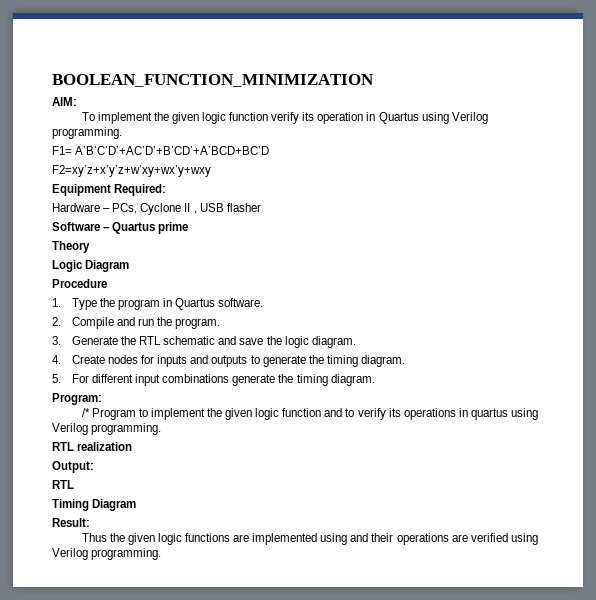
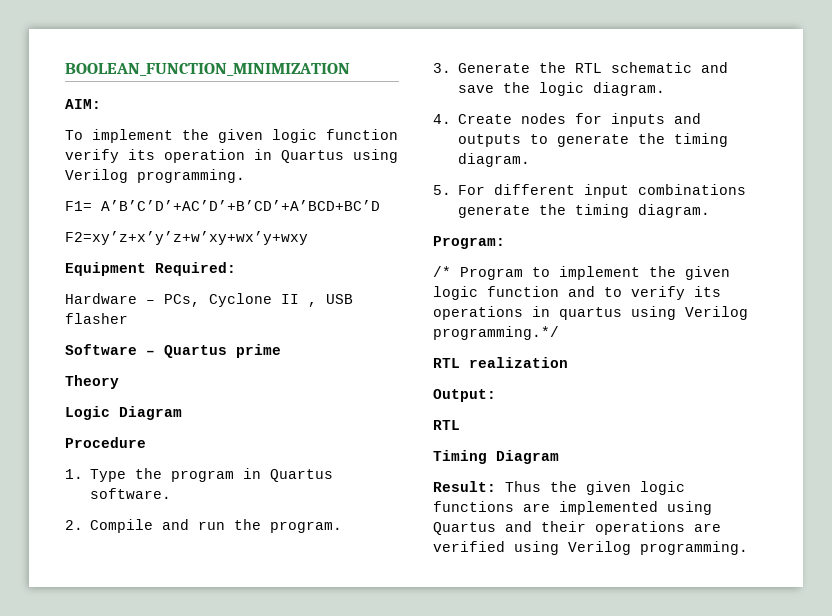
- /* Program to implement the given logic function and to verify its operations in quartus using Verilog programming.
+ /* Program to implement the given logic function and to verify its operations in quartus using Verilog programming.*/
- Result:
- Thus the given logic functions are implemented using and their operations are verified using Verilog programming.
+ Result: Thus the given logic functions are implemented using Quartus and their operations are verified using Verilog programming.

